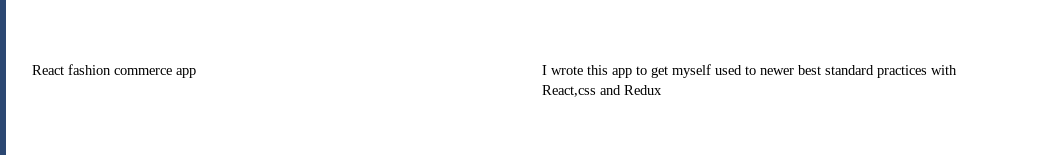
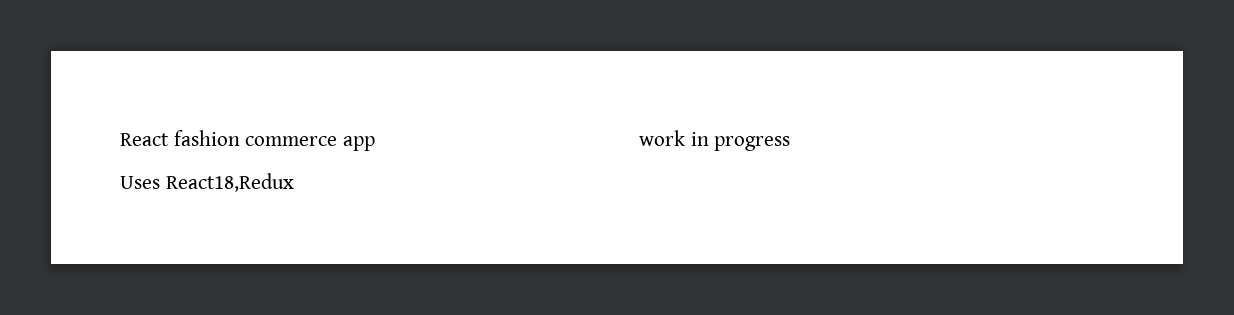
- I wrote this app to get myself used to newer best standard practices with React,css and Redux
+ Uses React18,Redux
+ work in progress

